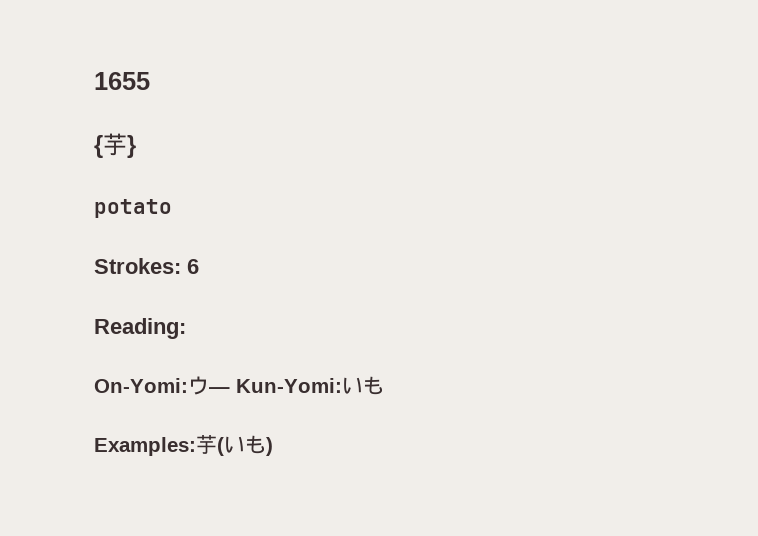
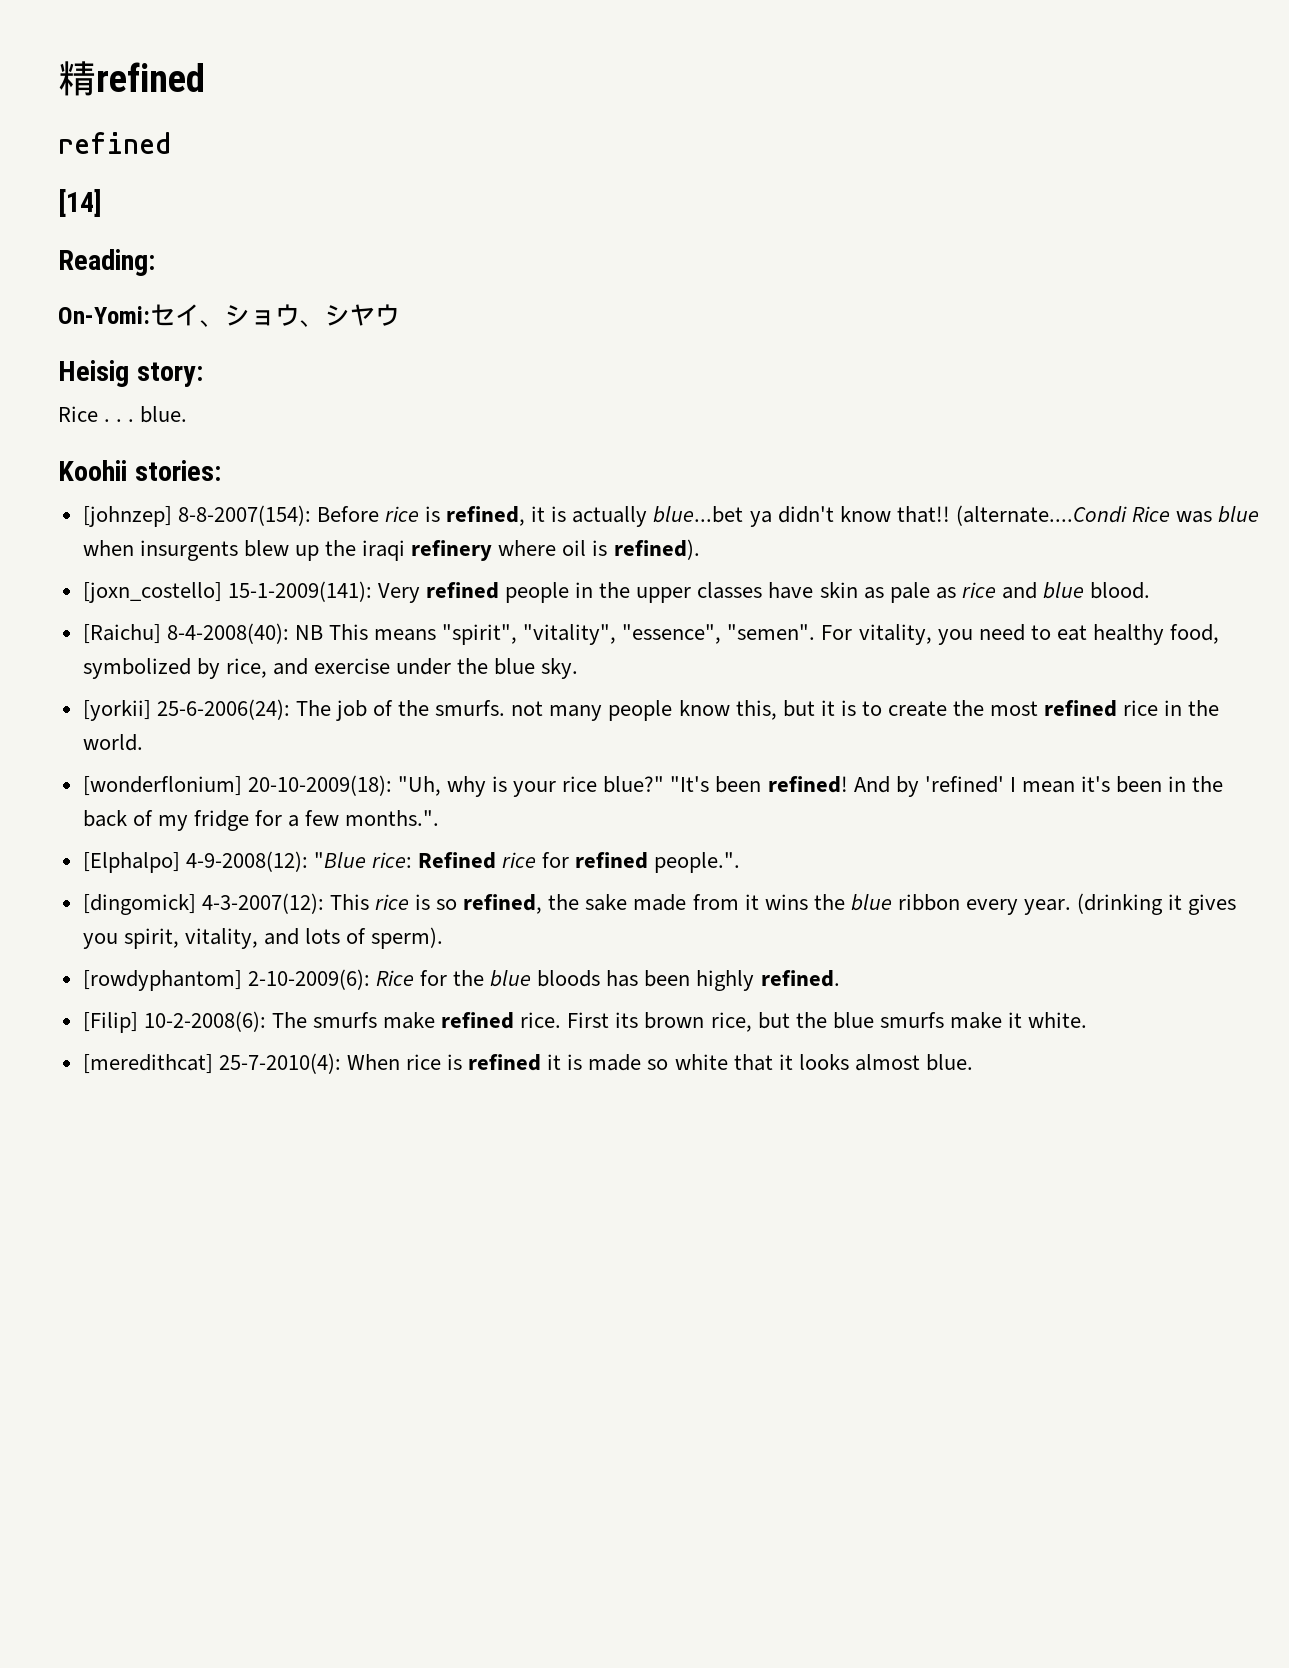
- 1655
- {芋}
- potato
- Strokes: 6
+ 精refined
+ refined
+ [14]
  Reading:
- On-Yomi:ウ— Kun-Yomi:いも
- Examples:芋(いも)
+ On-Yomi:セイ、ショウ、シヤウ
+ Heisig story:
+ Rice . . . blue.
+ Koohii stories:
+ [johnzep] 8-8-2007(154): Before rice is refined, it is actually blue...bet ya didn't know that!! (alternate....Condi Rice was blue when insurgents blew up the iraqi refinery where oil is refined).
+ [joxn_costello] 15-1-2009(141): Very refined people in the upper classes have skin as pale as rice and blue blood.
+ [Raichu] 8-4-2008(40): NB This means "spirit", "vitality", "essence", "semen". For vitality, you need to eat healthy food, symbolized by rice, and exercise under the blue sky.
+ [yorkii] 25-6-2006(24): The job of the smurfs. not many people know this, but it is to create the most refined rice in the world.
+ [wonderflonium] 20-10-2009(18): "Uh, why is your rice blue?" "It's been refined! And by 'refined' I mean it's been in the back of my fridge for a few months.".
+ [Elphalpo] 4-9-2008(12): "Blue rice: Refined rice for refined people.".
+ [dingomick] 4-3-2007(12): This rice is so refined, the sake made from it wins the blue ribbon every year. (drinking it gives you spirit, vitality, and lots of sperm).
+ [rowdyphantom] 2-10-2009(6): Rice for the blue bloods has been highly refined.
+ [Filip] 10-2-2008(6): The smurfs make refined rice. First its brown rice, but the blue smurfs make it white.
+ [meredithcat] 25-7-2010(4): When rice is refined it is made so white that it looks almost blue.

